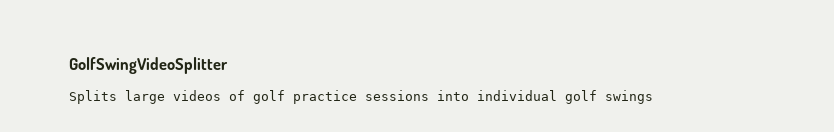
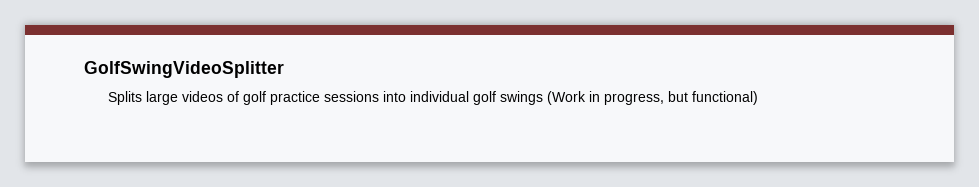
- Splits large videos of golf practice sessions into individual golf swings
+ Splits large videos of golf practice sessions into individual golf swings (Work in progress, but functional)

